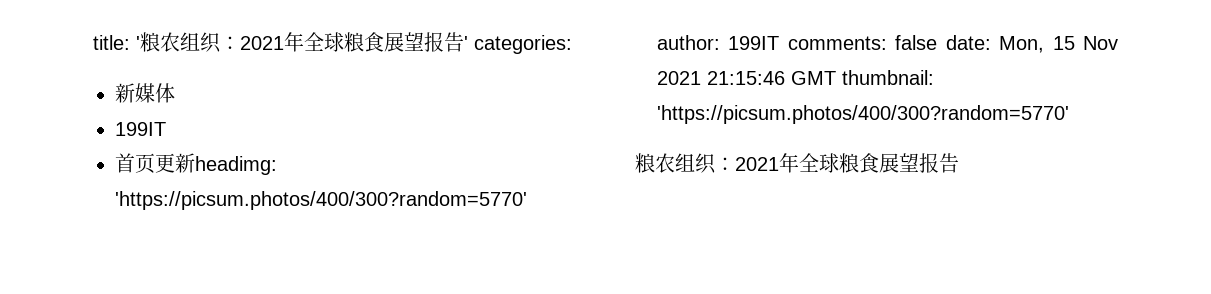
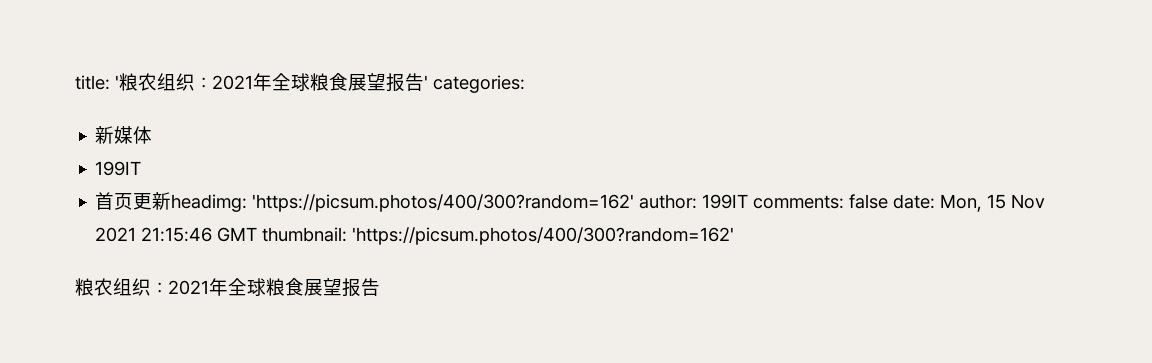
- 首页更新headimg: 'https://picsum.photos/400/300?random=5770' author: 199IT comments: false date: Mon, 15 Nov 2021 21:15:46 GMT thumbnail: 'https://picsum.photos/400/300?random=5770'
+ 首页更新headimg: 'https://picsum.photos/400/300?random=162' author: 199IT comments: false date: Mon, 15 Nov 2021 21:15:46 GMT thumbnail: 'https://picsum.photos/400/300?random=162'

